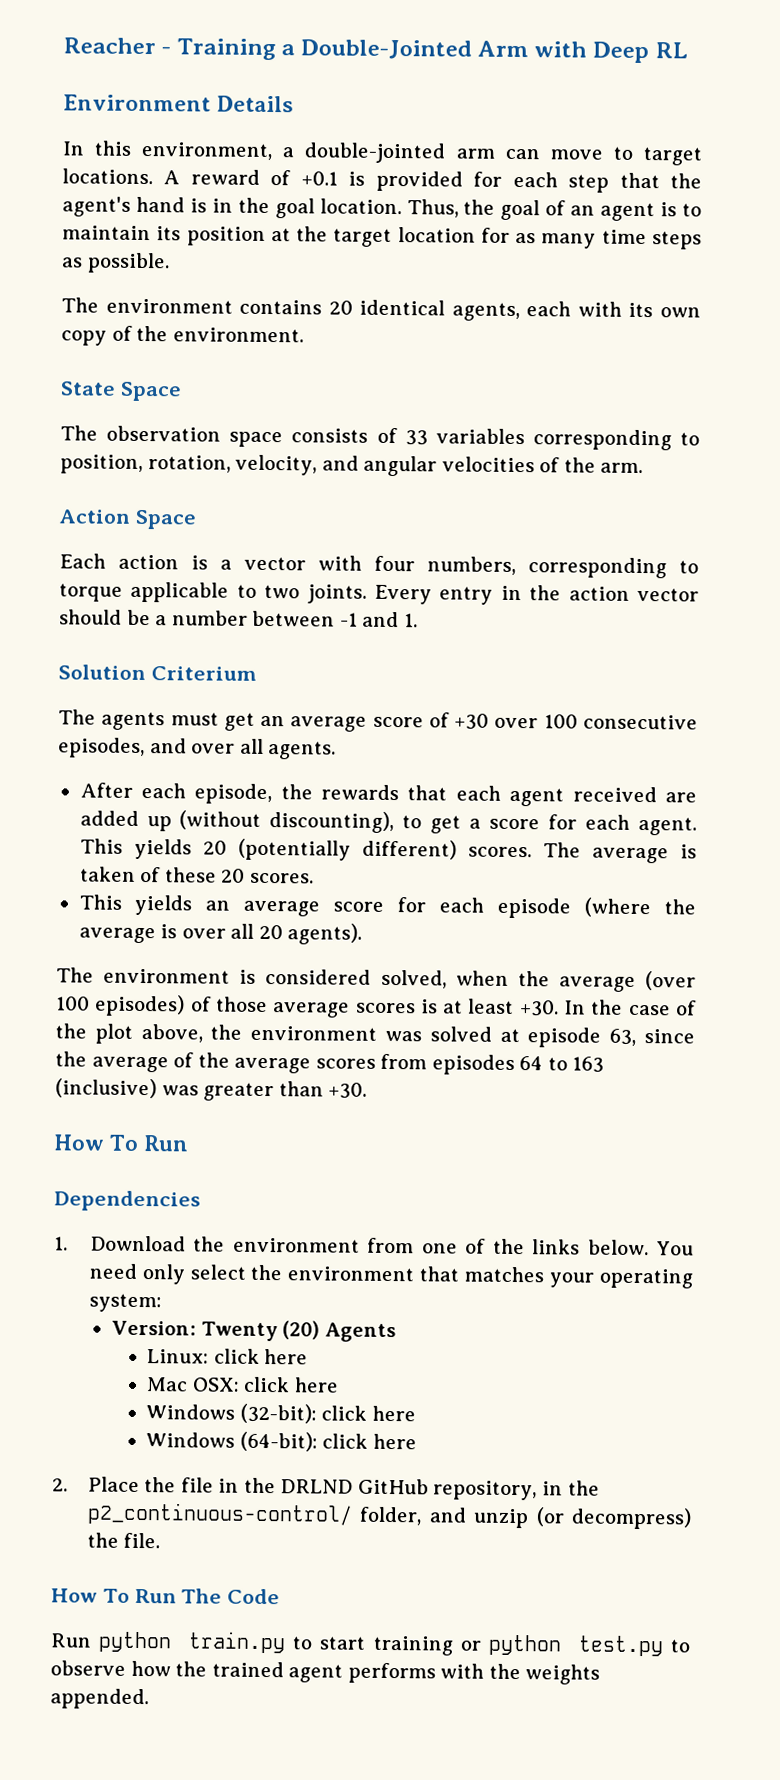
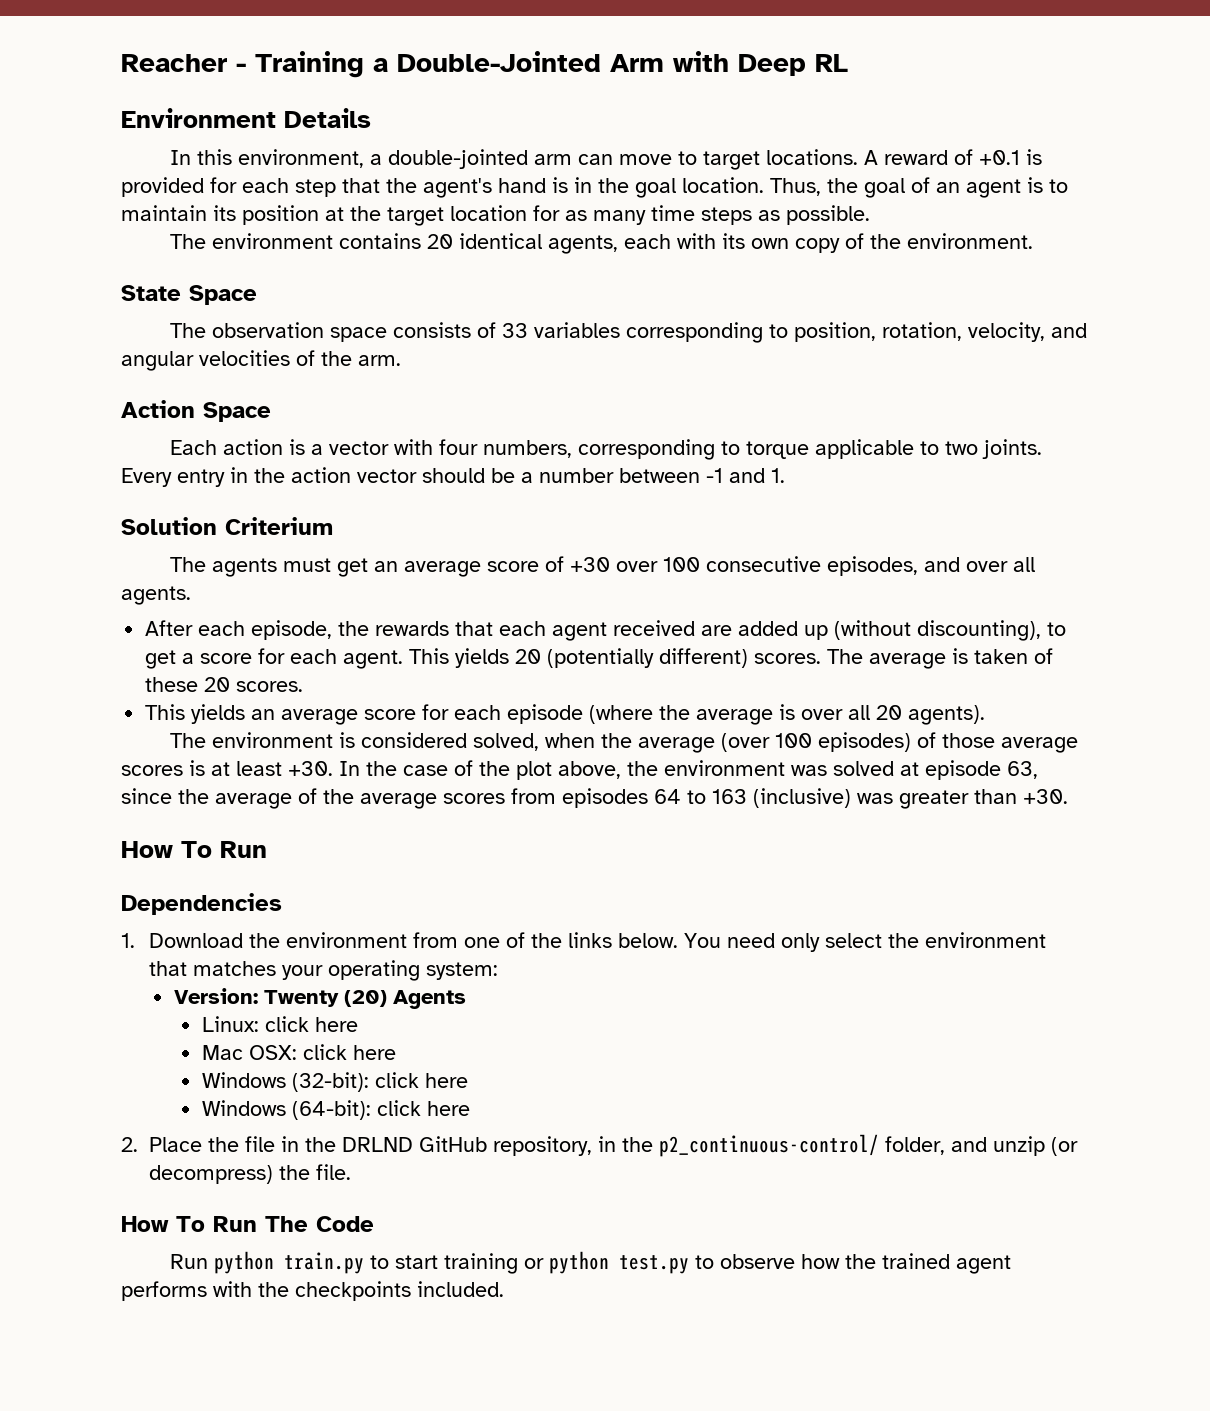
- Run python train.py to start training or python test.py to observe how the trained agent performs with the weights appended.
+ Run python train.py to start training or python test.py to observe how the trained agent performs with the checkpoints included.

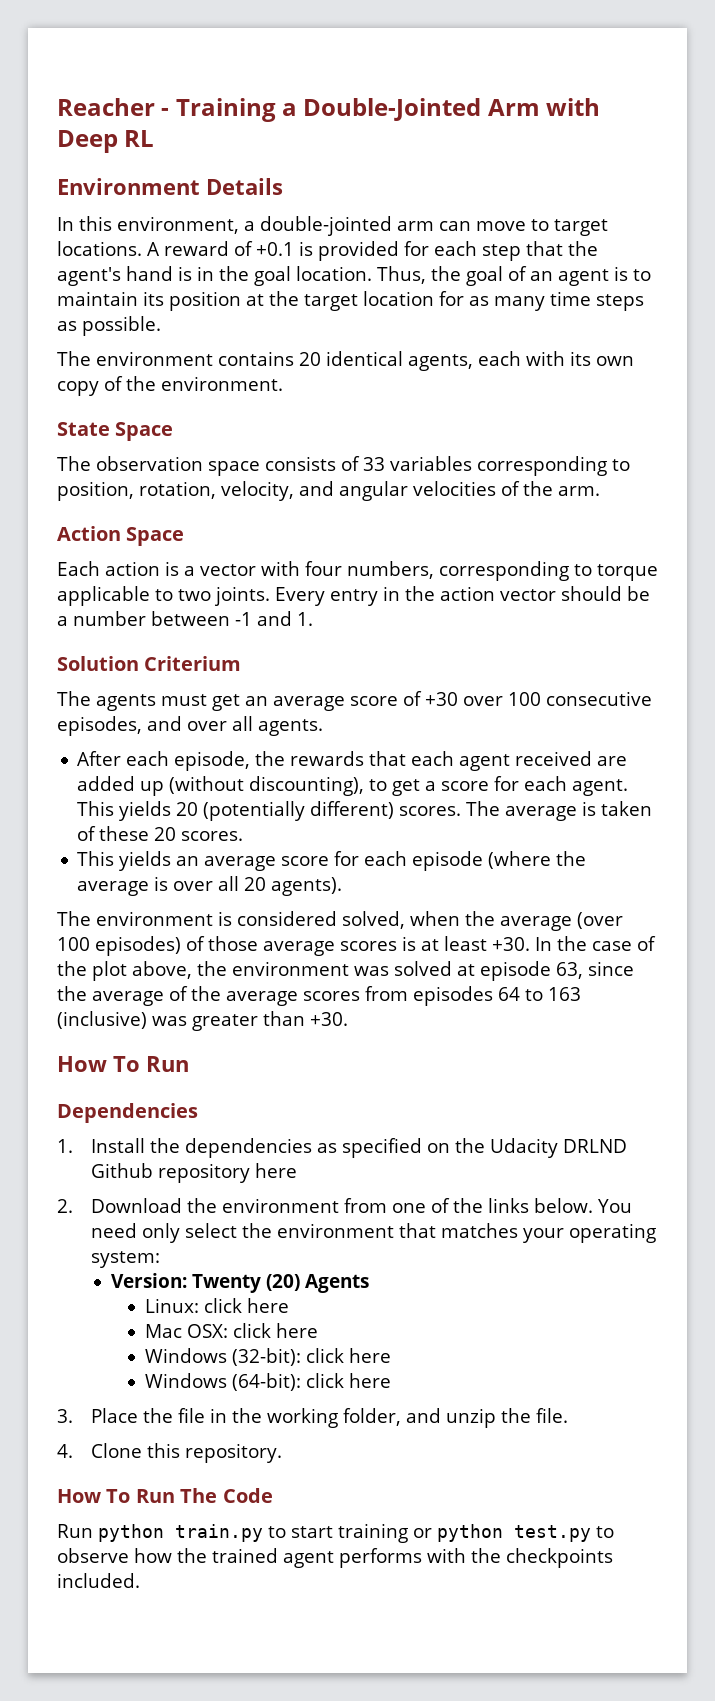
- 1. Download the environment from one of the links below.
+ 1. Install the dependencies as specified on the Udacity DRLND Github repository here
+ 2. Download the environment from one of the links below.
- 2. Place the file in the DRLND GitHub repository, in the p2_continuous-control/ folder, and unzip (or decompress) the file.
+ 3. Place the file in the working folder, and unzip the file.
+ 4. Clone this repository.

